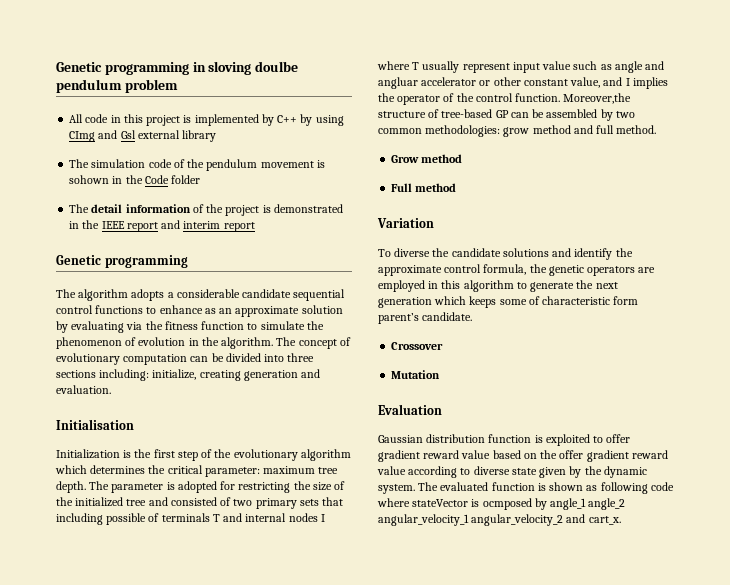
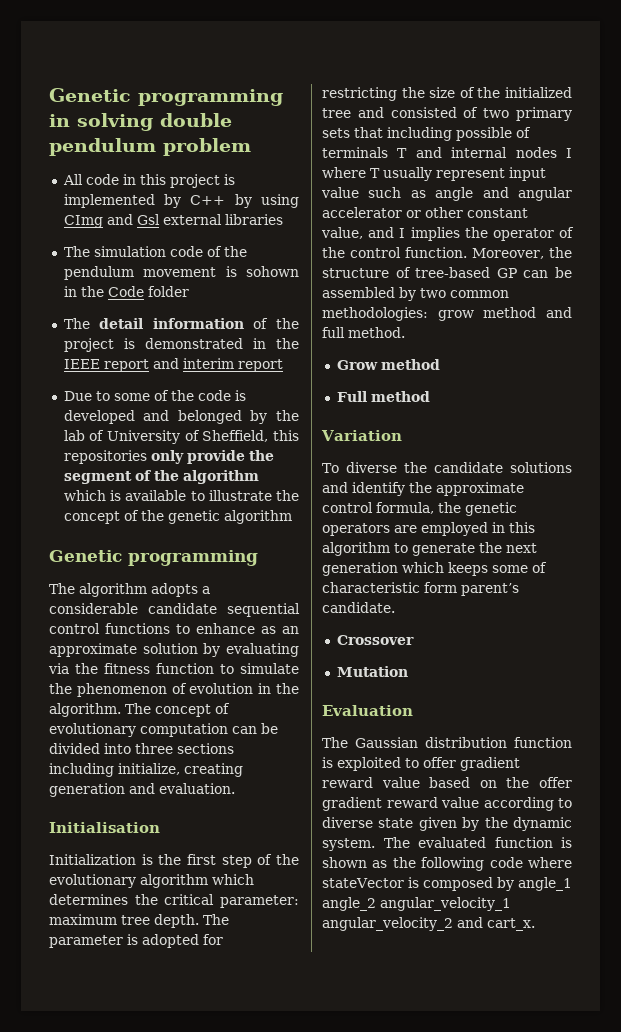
- Genetic programming in sloving doulbe pendulum problem
+ Genetic programming in solving double pendulum problem
- All code in this project is implemented by C++ by using CImg and Gsl external library
+ All code in this project is implemented by C++ by using CImg and Gsl external libraries
+ Due to some of the code is developed and belonged by the lab of University of Sheffield, this repositories only provide the segment of the algorithm which is available to illustrate the concept of the genetic algorithm
- The concept of evolutionary computation can be divided into three sections including: initialize, creating generation and evaluation.
+ The concept of evolutionary computation can be divided into three sections including initialize, creating generation and evaluation.
- The parameter is adopted for restricting the size of the initialized tree and consisted of two primary sets that including possible of terminals T and internal nodes I where T usually represent input value such as angle and angluar accelerator or other constant value, and I implies the operator of the control function.
+ The parameter is adopted for restricting the size of the initialized tree and consisted of two primary sets that including possible of terminals T and internal nodes I where T usually represent input value such as angle and angular accelerator or other constant value, and I implies the operator of the control function.
- Moreover,the structure of tree-based GP can be assembled by two common methodologies: grow method and full method.
+ Moreover, the structure of tree-based GP can be assembled by two common methodologies: grow method and full method.
- Gaussian distribution function is exploited to offer gradient reward value based on the offer gradient reward value according to diverse state given by the dynamic system.
+ The Gaussian distribution function is exploited to offer gradient reward value based on the offer gradient reward value according to diverse state given by the dynamic system.
- The evaluated function is shown as following code where stateVector is ocmposed by angle_1 angle_2 angular_velocity_1 angular_velocity_2 and cart_x.
+ The evaluated function is shown as the following code where stateVector is composed by angle_1 angle_2 angular_velocity_1 angular_velocity_2 and cart_x.

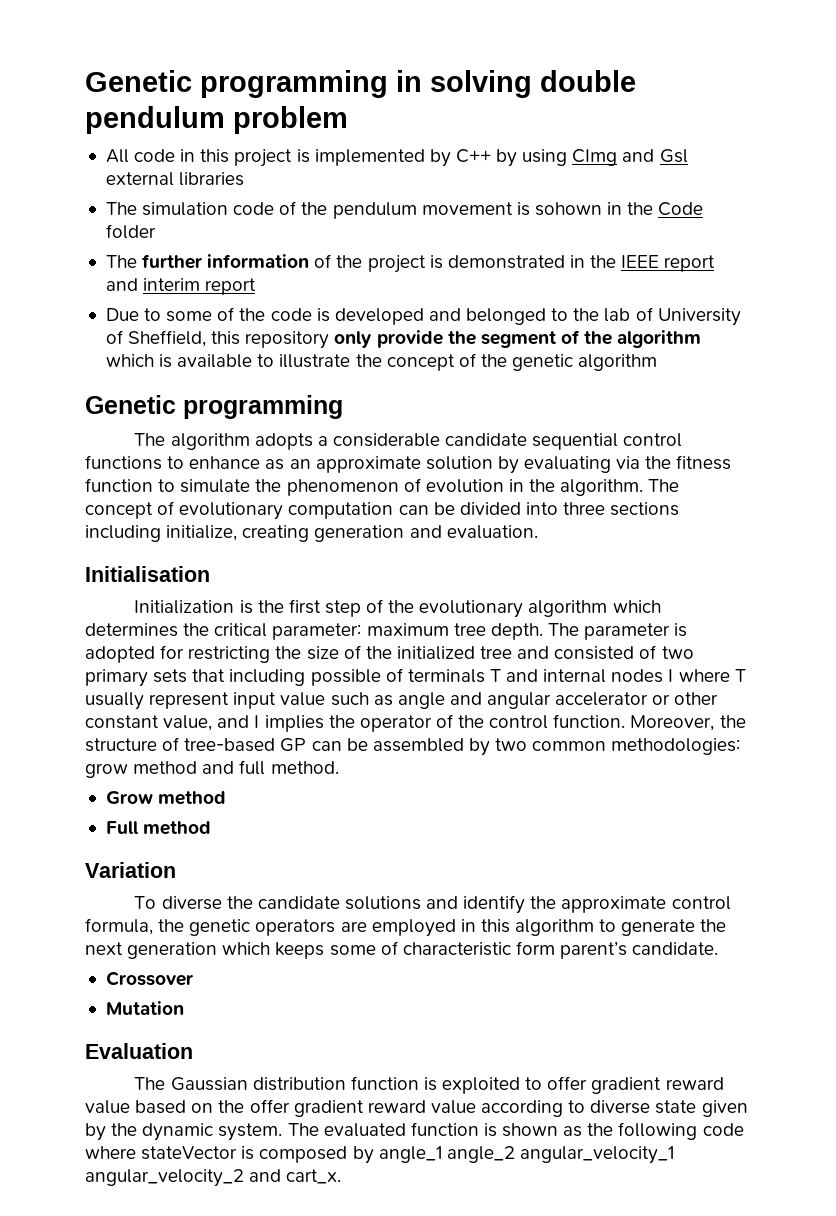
- The detail information of the project is demonstrated in the IEEE report and interim report
+ The further information of the project is demonstrated in the IEEE report and interim report
- Due to some of the code is developed and belonged by the lab of University of Sheffield, this repositories only provide the segment of the algorithm which is available to illustrate the concept of the genetic algorithm
+ Due to some of the code is developed and belonged to the lab of University of Sheffield, this repository only provide the segment of the algorithm which is available to illustrate the concept of the genetic algorithm

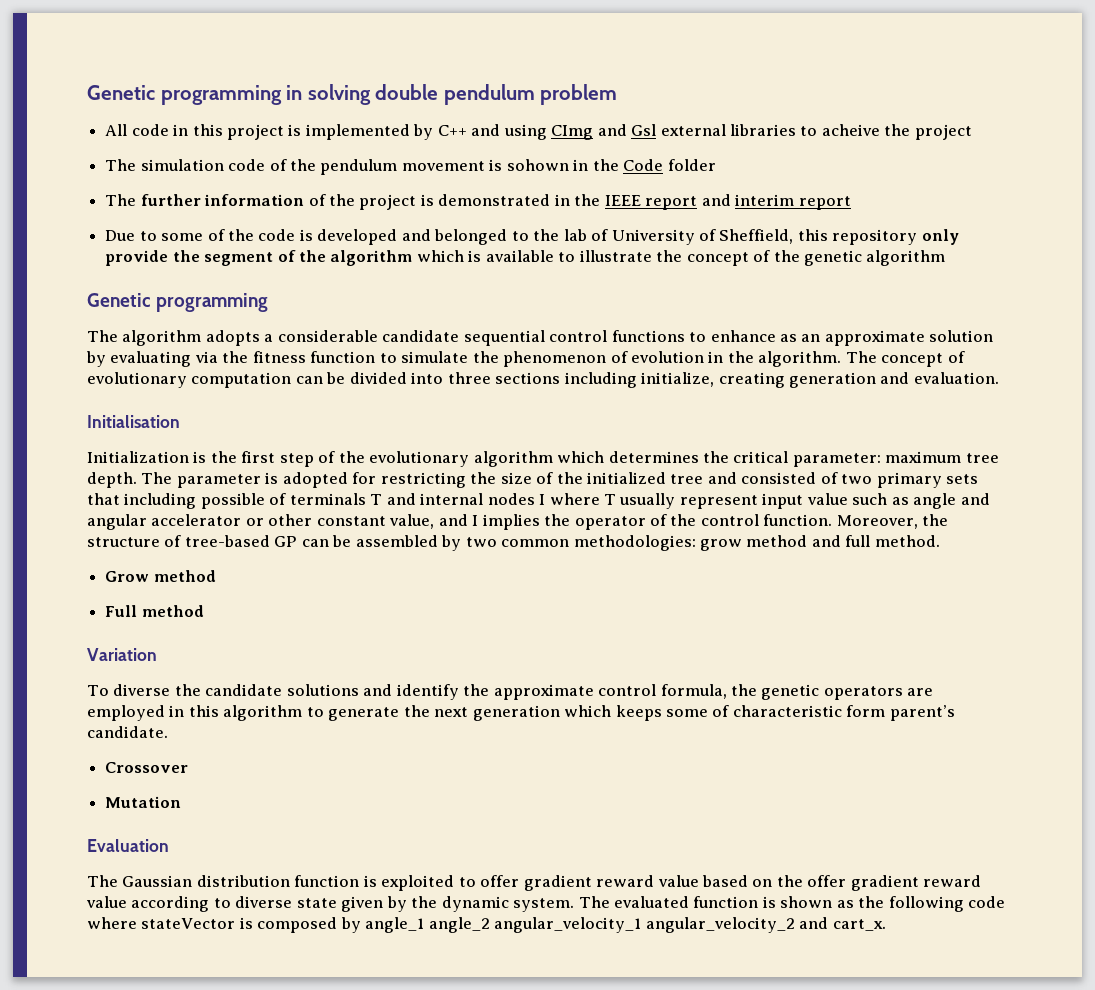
- All code in this project is implemented by C++ by using CImg and Gsl external libraries
+ All code in this project is implemented by C++ and using CImg and Gsl external libraries to acheive the project

